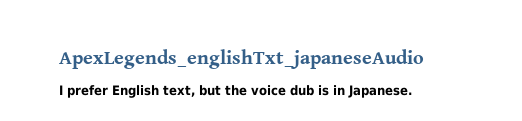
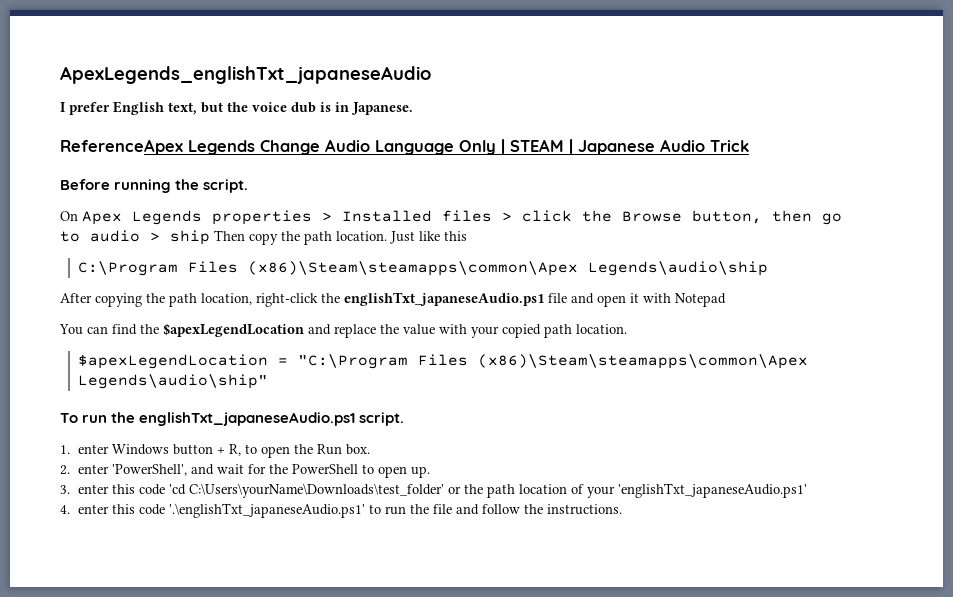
+ ReferenceApex Legends Change Audio Language Only | STEAM | Japanese Audio Trick
+ Before running the script.
+ On Apex Legends properties > Installed files > click the Browse button, then go to audio > ship Then copy the path location. Just like this
+ C:\Program Files (x86)\Steam\steamapps\common\Apex Legends\audio\ship
+ After copying the path location, right-click the englishTxt_japaneseAudio.ps1 file and open it with Notepad
+ You can find the $apexLegendLocation and replace the value with your copied path location.
+ $apexLegendLocation = "C:\Program Files (x86)\Steam\steamapps\common\Apex Legends\audio\ship"
+ To run the englishTxt_japaneseAudio.ps1 script.
+ 1. enter Windows button + R, to open the Run box.
+ 2. enter 'PowerShell', and wait for the PowerShell to open up.
+ 3. enter this code 'cd C:\Users\yourName\Downloads\test_folder' or the path location of your 'englishTxt_japaneseAudio.ps1'
+ 4. enter this code '.\englishTxt_japaneseAudio.ps1' to run the file and follow the instructions.

